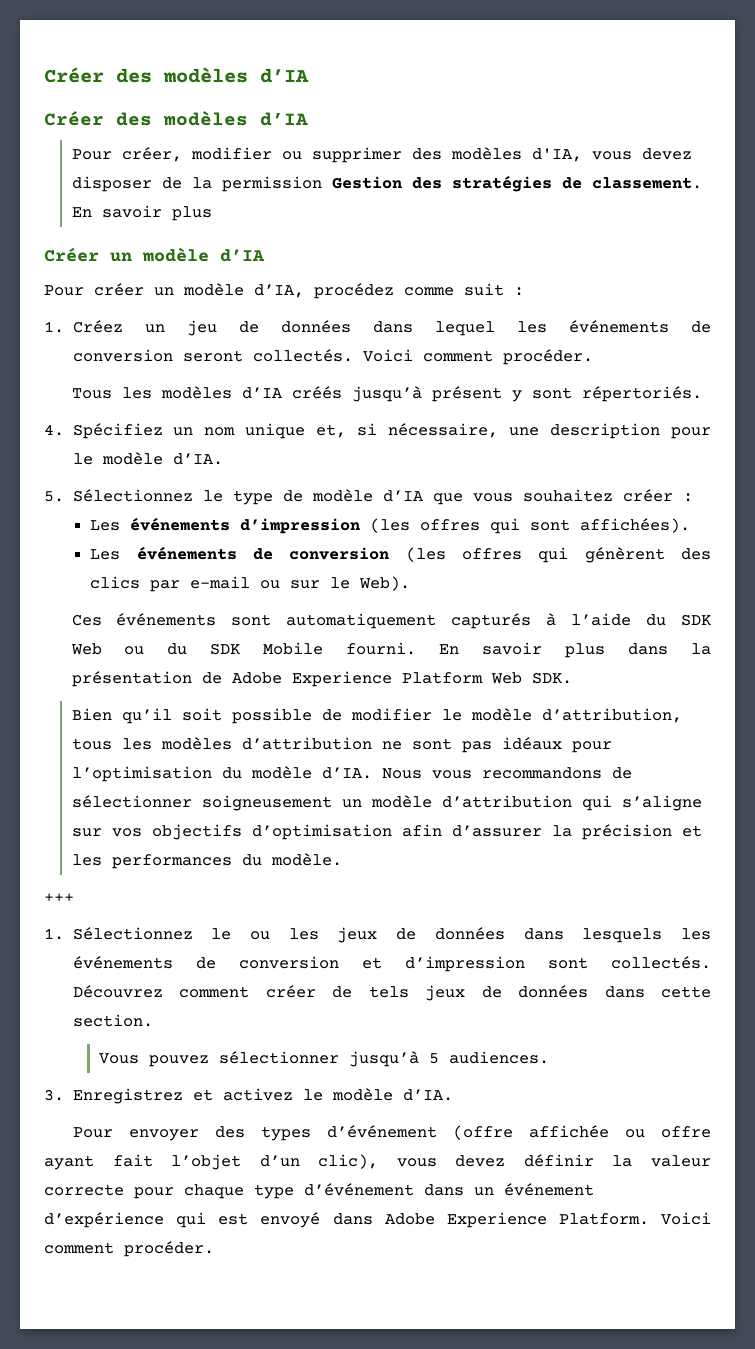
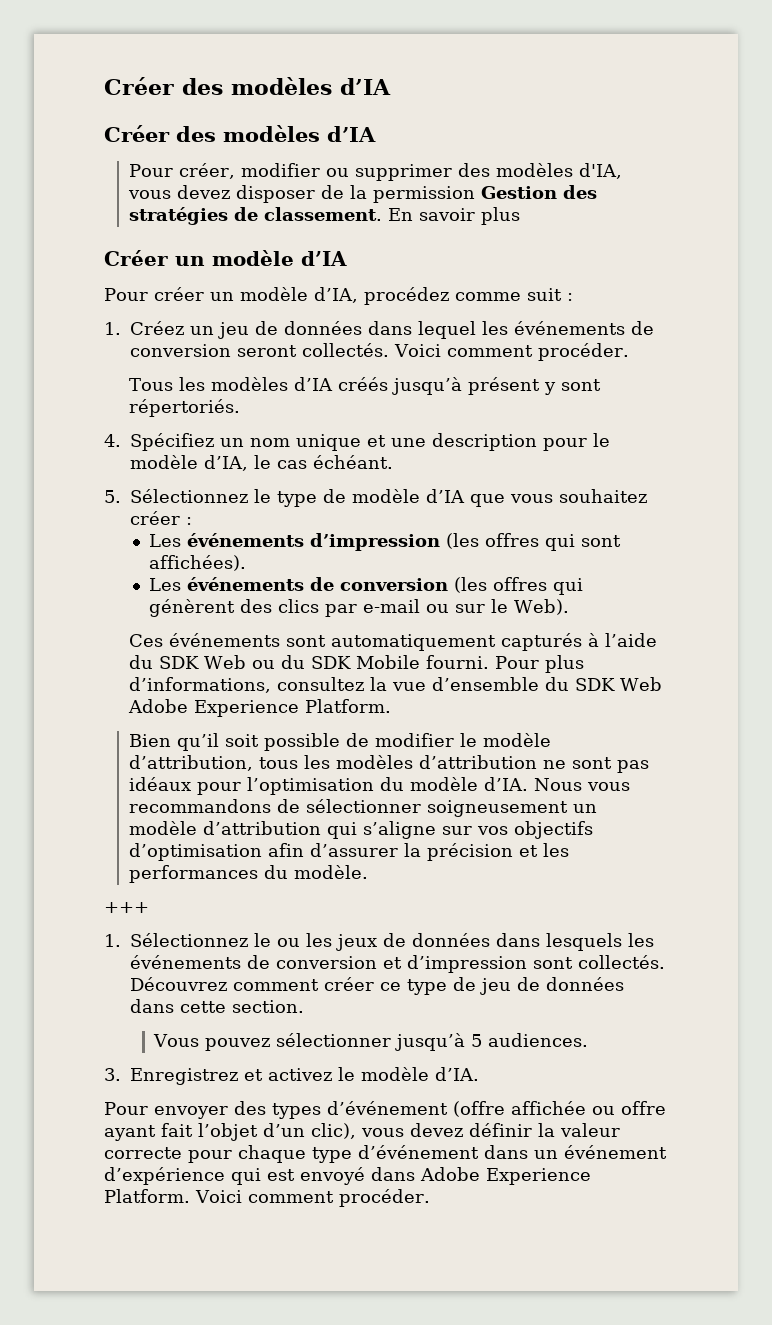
- 4. Spécifiez un nom unique et, si nécessaire, une description pour le modèle d’IA.
+ 4. Spécifiez un nom unique et une description pour le modèle d’IA, le cas échéant.
- En savoir plus dans la présentation de Adobe Experience Platform Web SDK.
+ Pour plus d’informations, consultez la vue d’ensemble du SDK Web Adobe Experience Platform.
- Découvrez comment créer de tels jeux de données dans cette section.
+ Découvrez comment créer ce type de jeu de données dans cette section.

